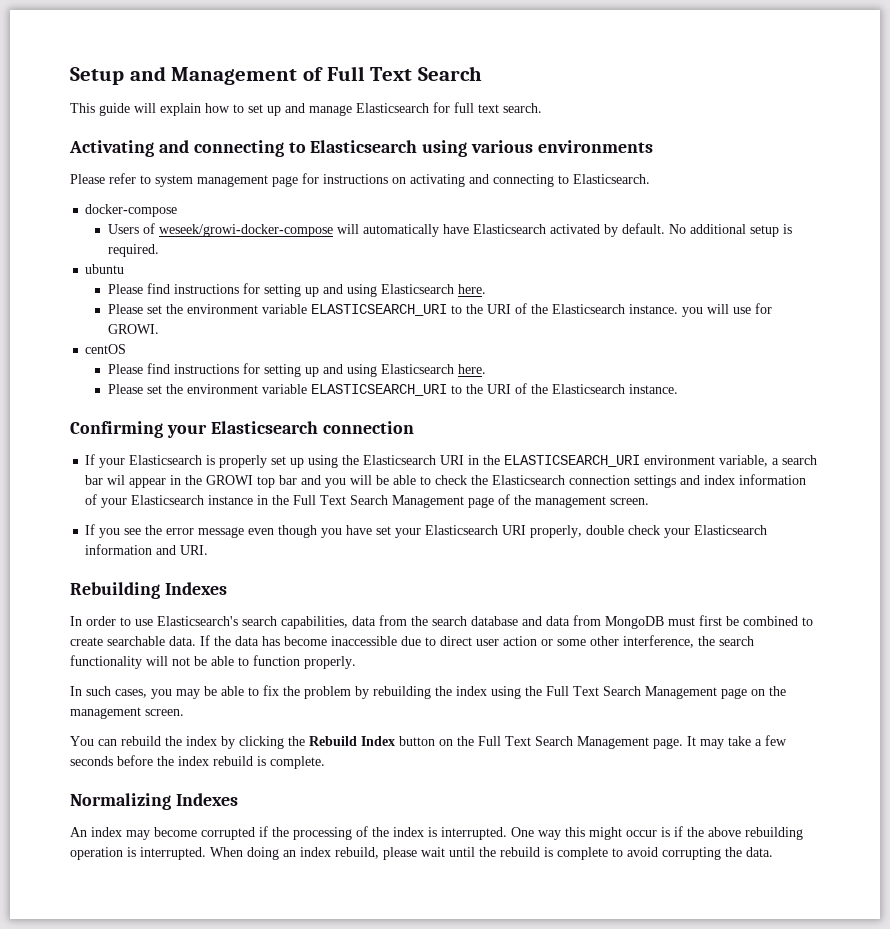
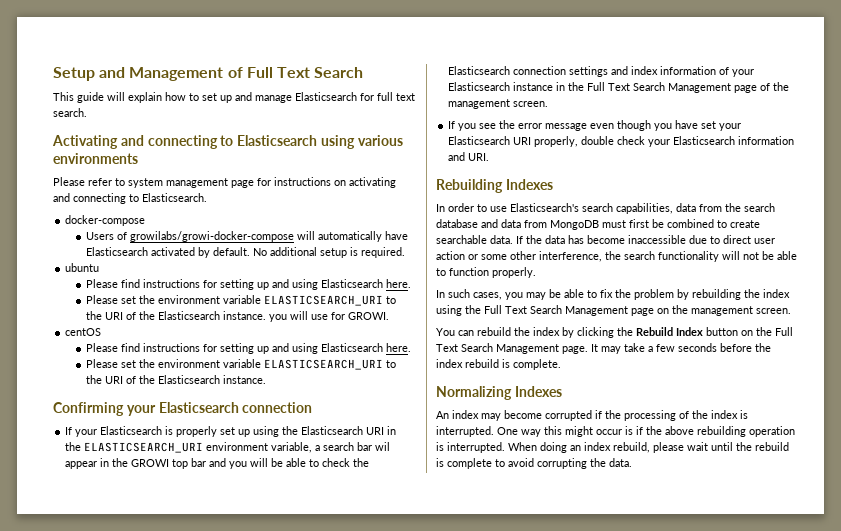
- Users of weseek/growi-docker-compose will automatically have Elasticsearch activated by default.
+ Users of growilabs/growi-docker-compose will automatically have Elasticsearch activated by default.

